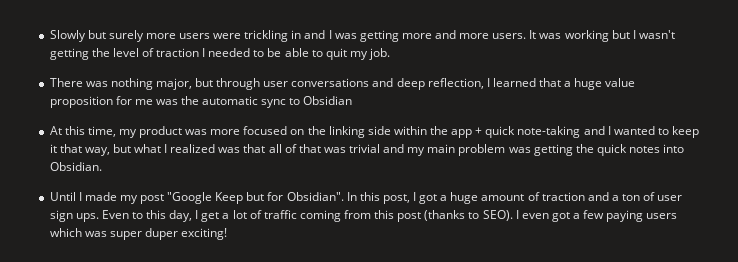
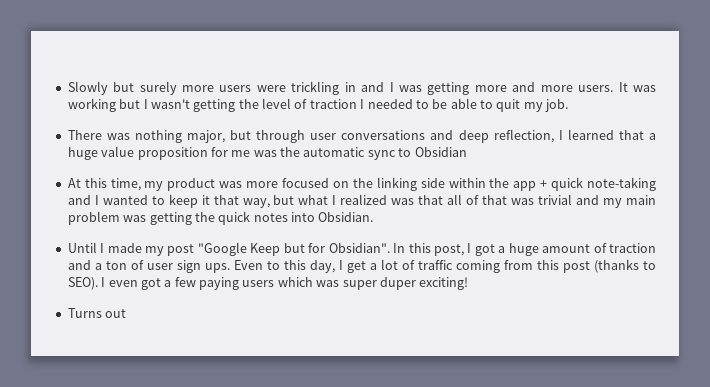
+ Turns out

